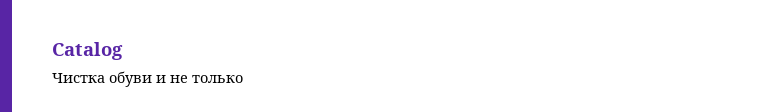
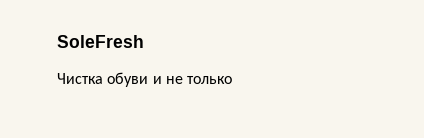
- Catalog
+ SoleFresh

